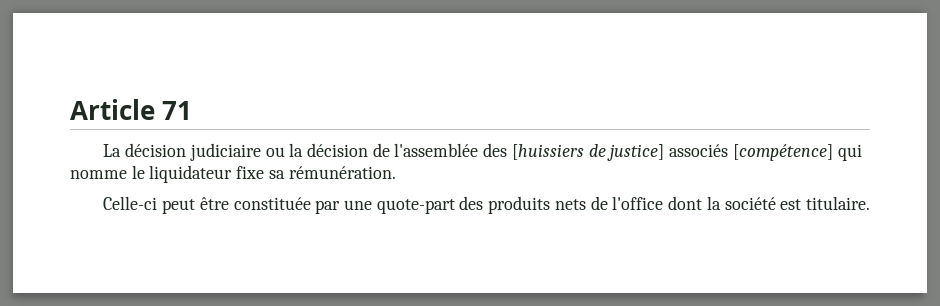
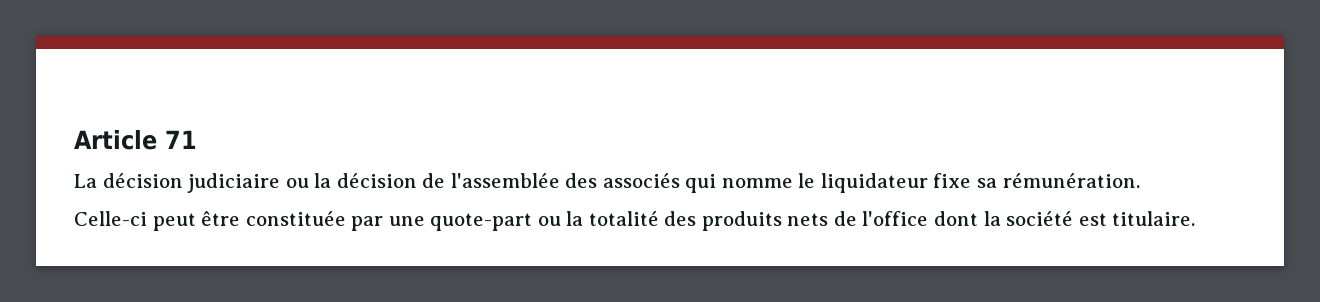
- La décision judiciaire ou la décision de l'assemblée des [huissiers de justice] associés [compétence] qui nomme le liquidateur fixe sa rémunération.
+ La décision judiciaire ou la décision de l'assemblée des associés qui nomme le liquidateur fixe sa rémunération.
- Celle-ci peut être constituée par une quote-part des produits nets de l'office dont la société est titulaire.
+ Celle-ci peut être constituée par une quote-part ou la totalité des produits nets de l'office dont la société est titulaire.

